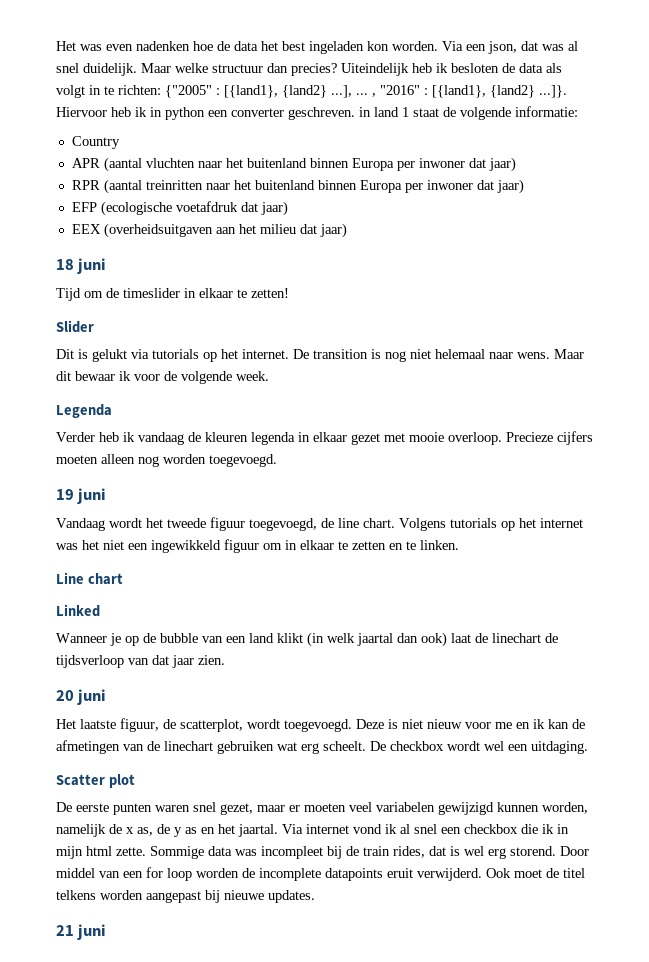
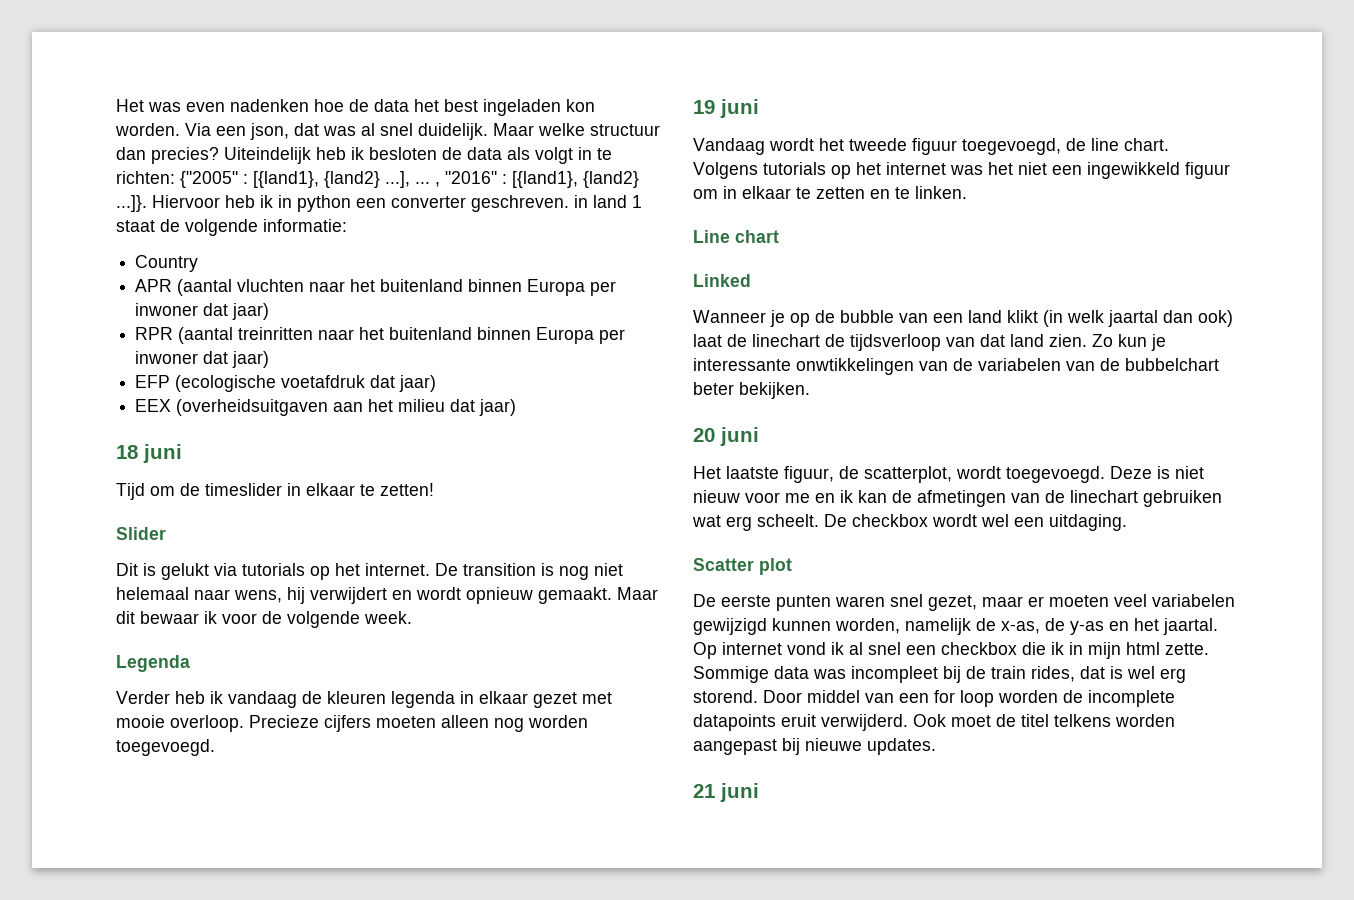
- De transition is nog niet helemaal naar wens.
+ De transition is nog niet helemaal naar wens, hij verwijdert en wordt opnieuw gemaakt.
- Wanneer je op de bubble van een land klikt (in welk jaartal dan ook) laat de linechart de tijdsverloop van dat jaar zien.
+ Wanneer je op de bubble van een land klikt (in welk jaartal dan ook) laat de linechart de tijdsverloop van dat land zien. Zo kun je interessante onwtikkelingen van de variabelen van de bubbelchart beter bekijken.
- De eerste punten waren snel gezet, maar er moeten veel variabelen gewijzigd kunnen worden, namelijk de x as, de y as en het jaartal.
+ De eerste punten waren snel gezet, maar er moeten veel variabelen gewijzigd kunnen worden, namelijk de x-as, de y-as en het jaartal.
- Via internet vond ik al snel een checkbox die ik in mijn html zette.
+ Op internet vond ik al snel een checkbox die ik in mijn html zette.

